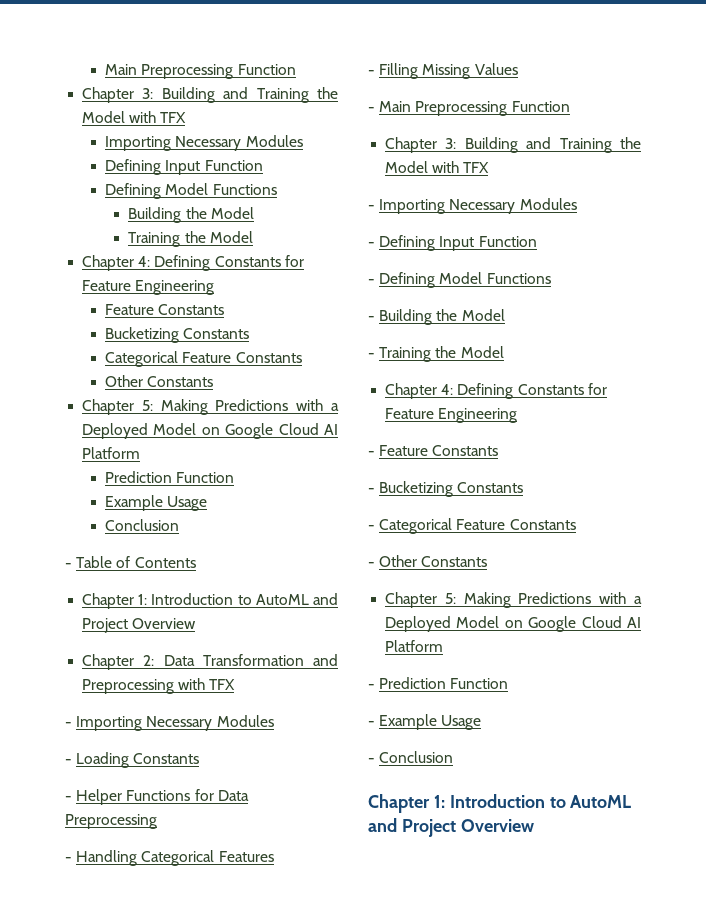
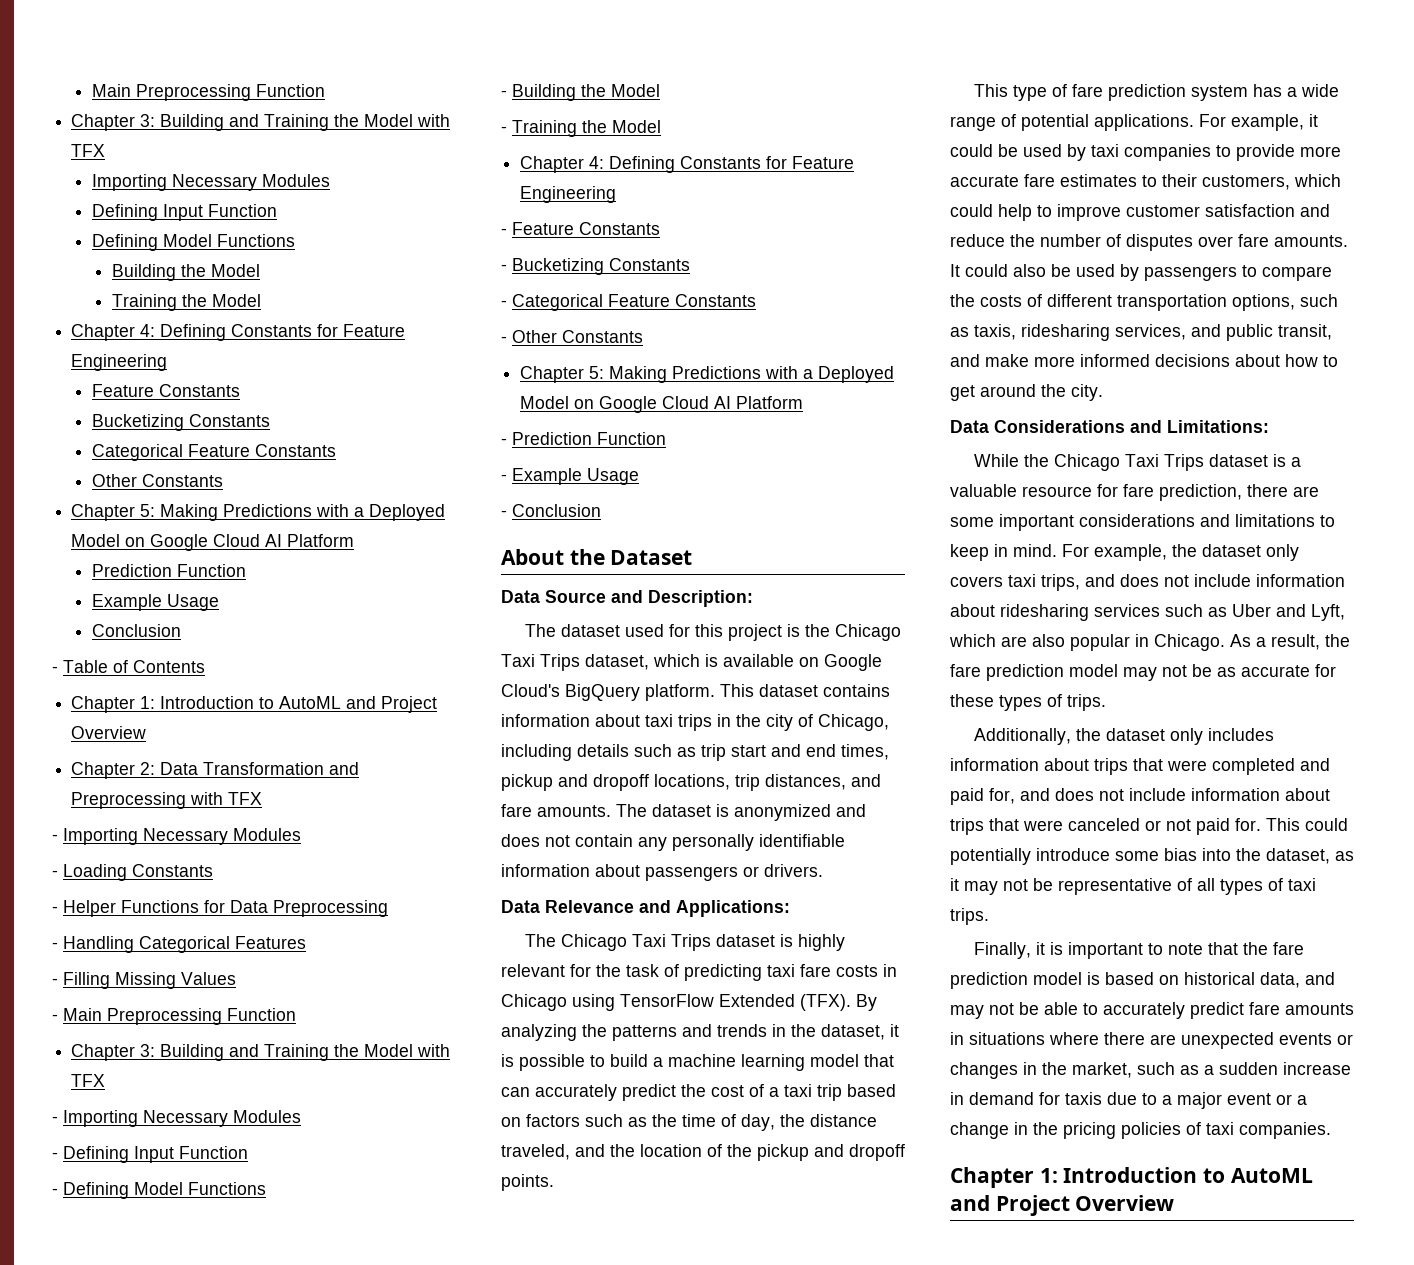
+ About the Dataset
+ Data Source and Description:
+ The dataset used for this project is the Chicago Taxi Trips dataset, which is available on Google Cloud's BigQuery platform. This dataset contains information about taxi trips in the city of Chicago, including details such as trip start and end times, pickup and dropoff locations, trip distances, and fare amounts. The dataset is anonymized and does not contain any personally identifiable information about passengers or drivers.
+ Data Relevance and Applications:
+ The Chicago Taxi Trips dataset is highly relevant for the task of predicting taxi fare costs in Chicago using TensorFlow Extended (TFX). By analyzing the patterns and trends in the dataset, it is possible to build a machine learning model that can accurately predict the cost of a taxi trip based on factors such as the time of day, the distance traveled, and the location of the pickup and dropoff points.
+ This type of fare prediction system has a wide range of potential applications. For example, it could be used by taxi companies to provide more accurate fare estimates to their customers, which could help to improve customer satisfaction and reduce the number of disputes over fare amounts. It could also be used by passengers to compare the costs of different transportation options, such as taxis, ridesharing services, and public transit, and make more informed decisions about how to get around the city.
+ Data Considerations and Limitations:
+ While the Chicago Taxi Trips dataset is a valuable resource for fare prediction, there are some important considerations and limitations to keep in mind. For example, the dataset only covers taxi trips, and does not include information about ridesharing services such as Uber and Lyft, which are also popular in Chicago. As a result, the fare prediction model may not be as accurate for these types of trips.
+ Additionally, the dataset only includes information about trips that were completed and paid for, and does not include information about trips that were canceled or not paid for. This could potentially introduce some bias into the dataset, as it may not be representative of all types of taxi trips.
+ Finally, it is important to note that the fare prediction model is based on historical data, and may not be able to accurately predict fare amounts in situations where there are unexpected events or changes in the market, such as a sudden increase in demand for taxis due to a major event or a change in the pricing policies of taxi companies.

